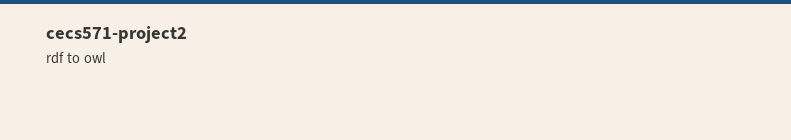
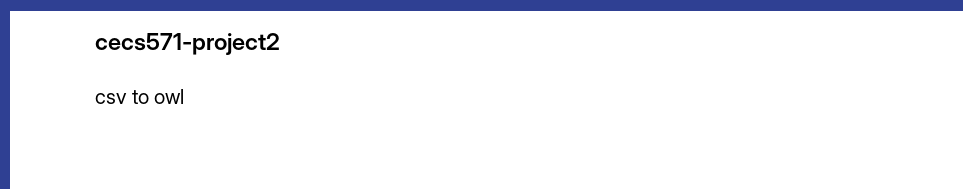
- rdf to owl
+ csv to owl

